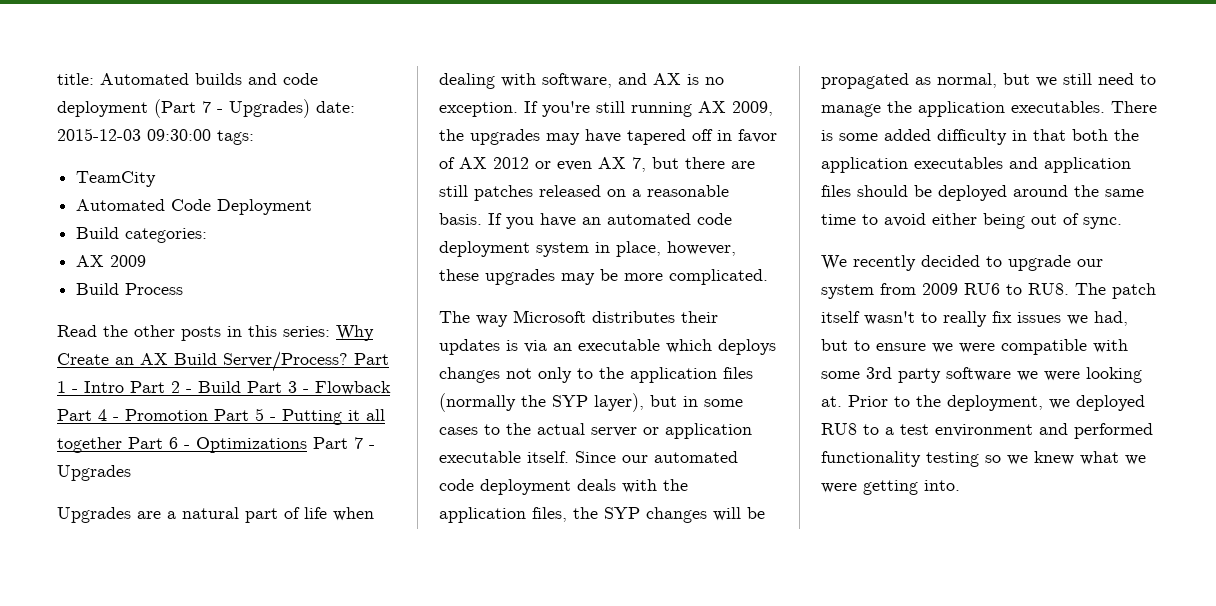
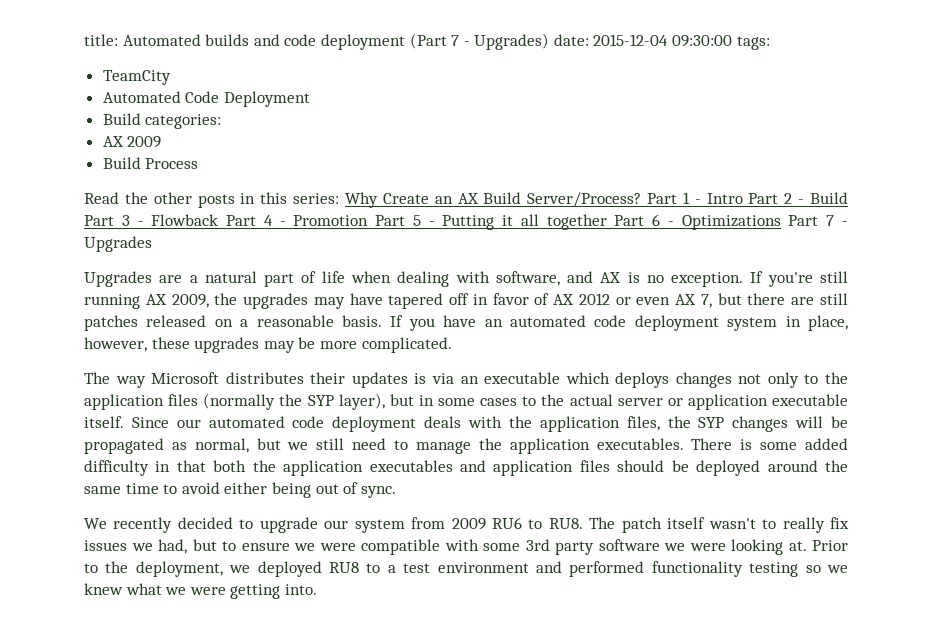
- title: Automated builds and code deployment (Part 7 - Upgrades) date: 2015-12-03 09:30:00 tags:
+ title: Automated builds and code deployment (Part 7 - Upgrades) date: 2015-12-04 09:30:00 tags:

